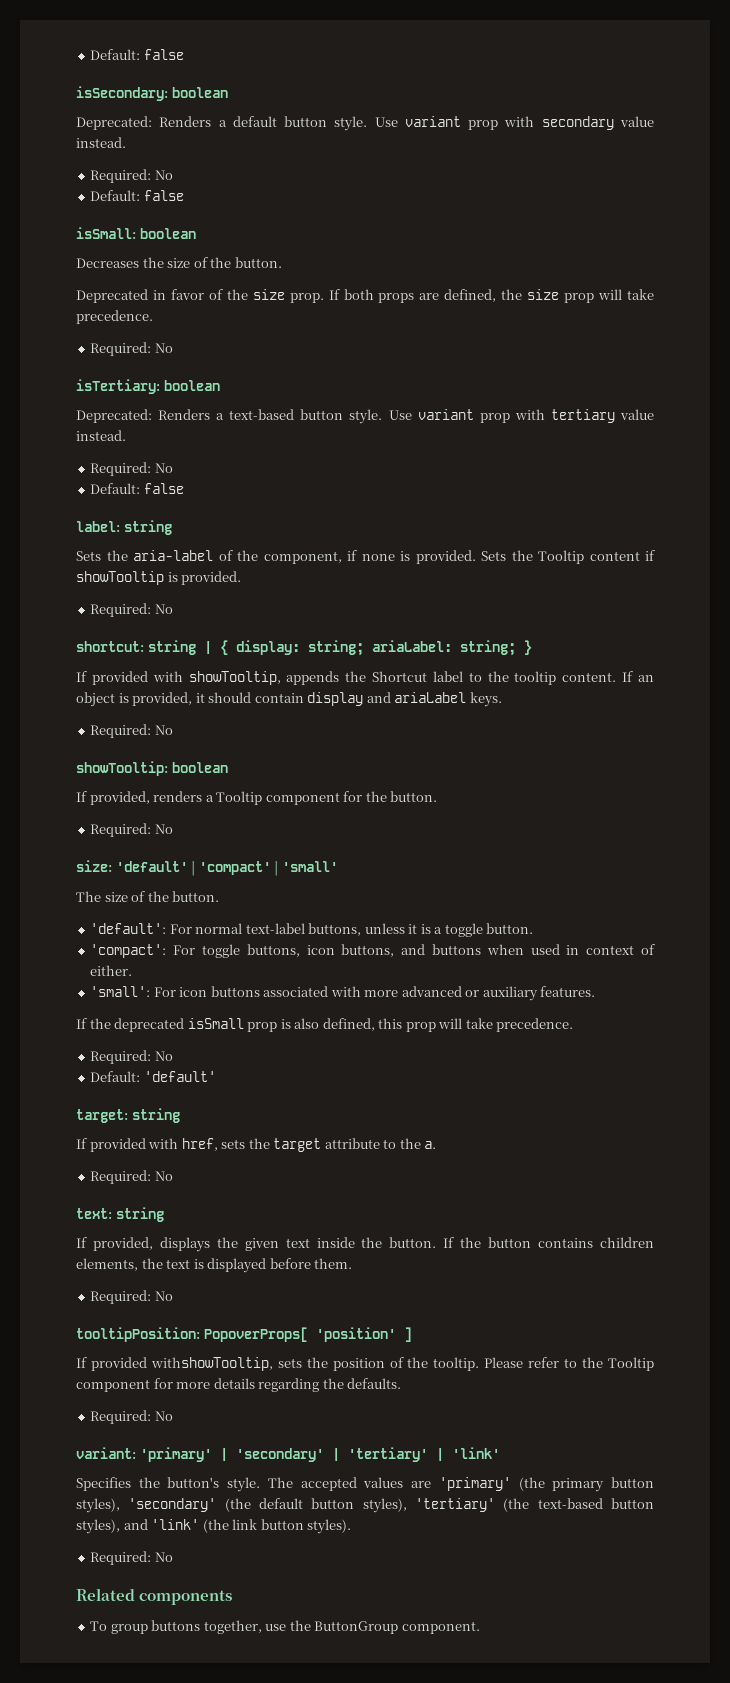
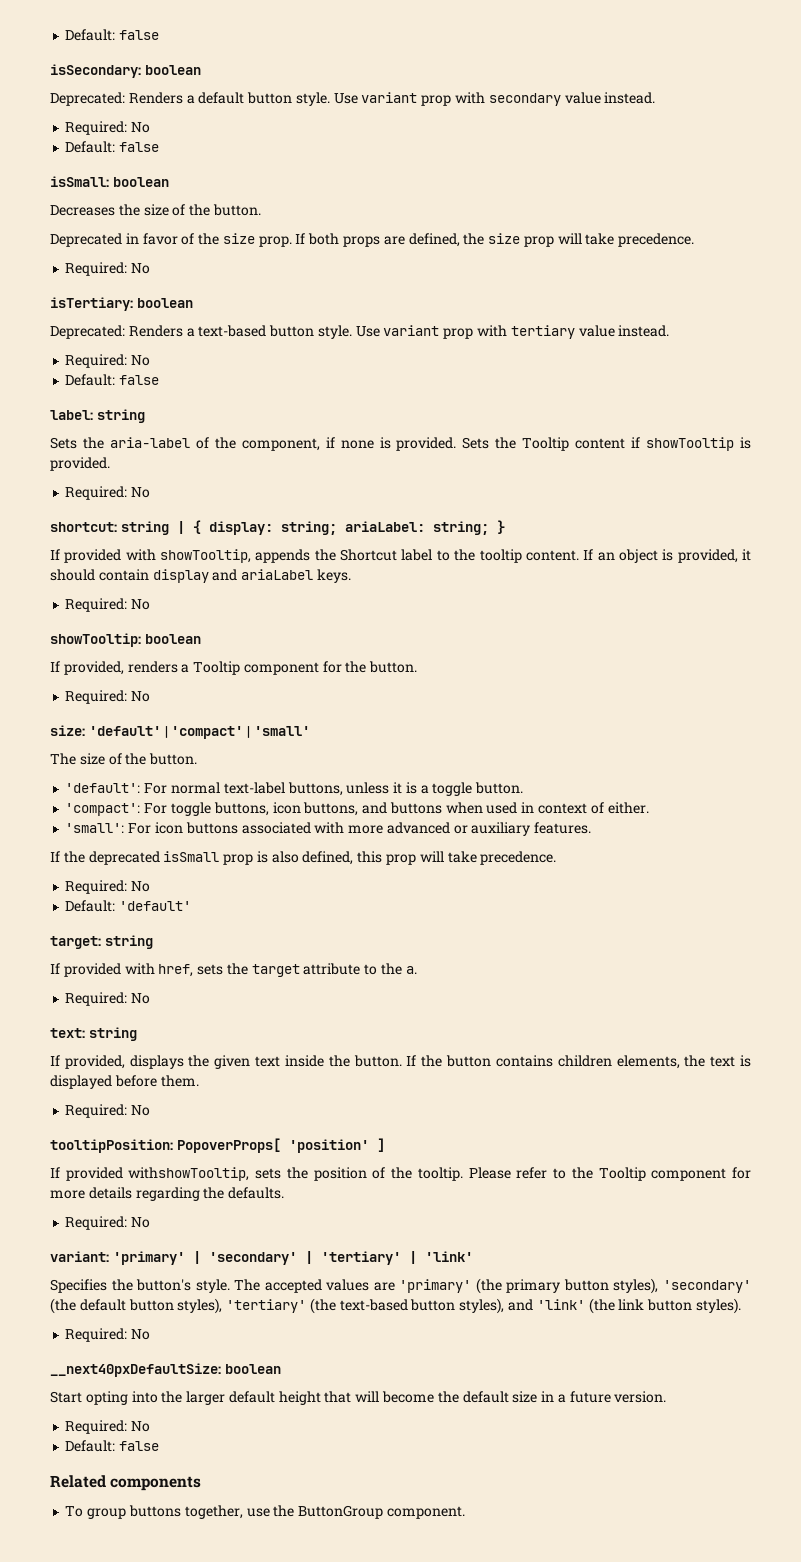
+ __next40pxDefaultSize: boolean
+ Start opting into the larger default height that will become the default size in a future version.
+ Required: No
+ Default: false

